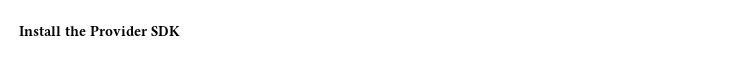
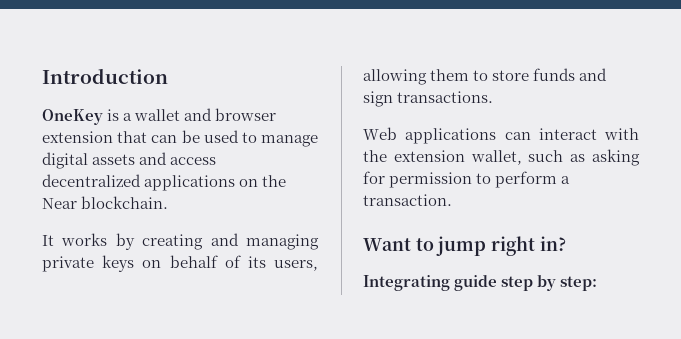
- Install the Provider SDK
+ Introduction
+ OneKey is a wallet and browser extension that can be used to manage digital assets and access decentralized applications on the Near blockchain.
+ It works by creating and managing private keys on behalf of its users, allowing them to store funds and sign transactions.
+ Web applications can interact with the extension wallet, such as asking for permission to perform a transaction.
+ Want to jump right in?
+ Integrating guide step by step:

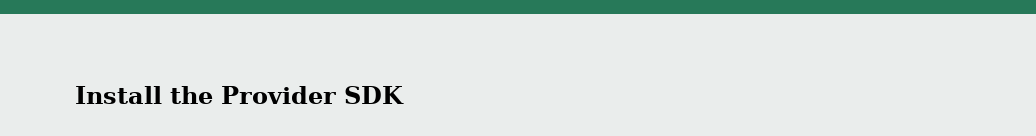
- Introduction
- OneKey is a wallet and browser extension that can be used to manage digital assets and access decentralized applications on the Near blockchain.
- It works by creating and managing private keys on behalf of its users, allowing them to store funds and sign transactions.
- Web applications can interact with the extension wallet, such as asking for permission to perform a transaction.
- Want to jump right in?
- Integrating guide step by step:
+ Install the Provider SDK

